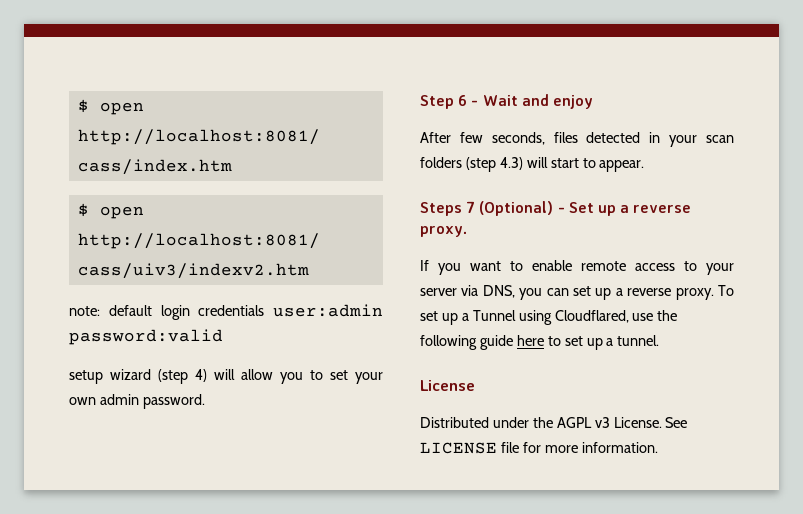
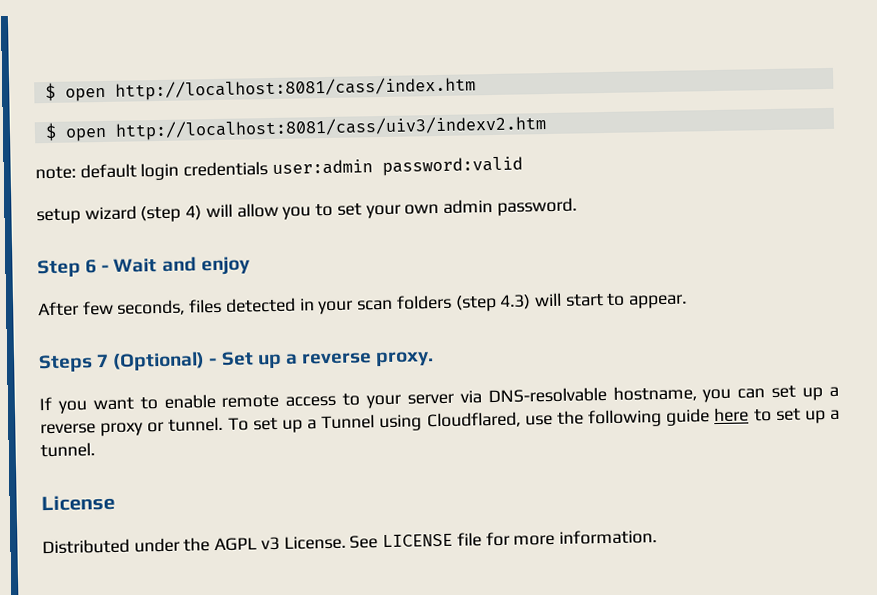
- If you want to enable remote access to your server via DNS, you can set up a reverse proxy.
+ If you want to enable remote access to your server via DNS-resolvable hostname, you can set up a reverse proxy or tunnel.

